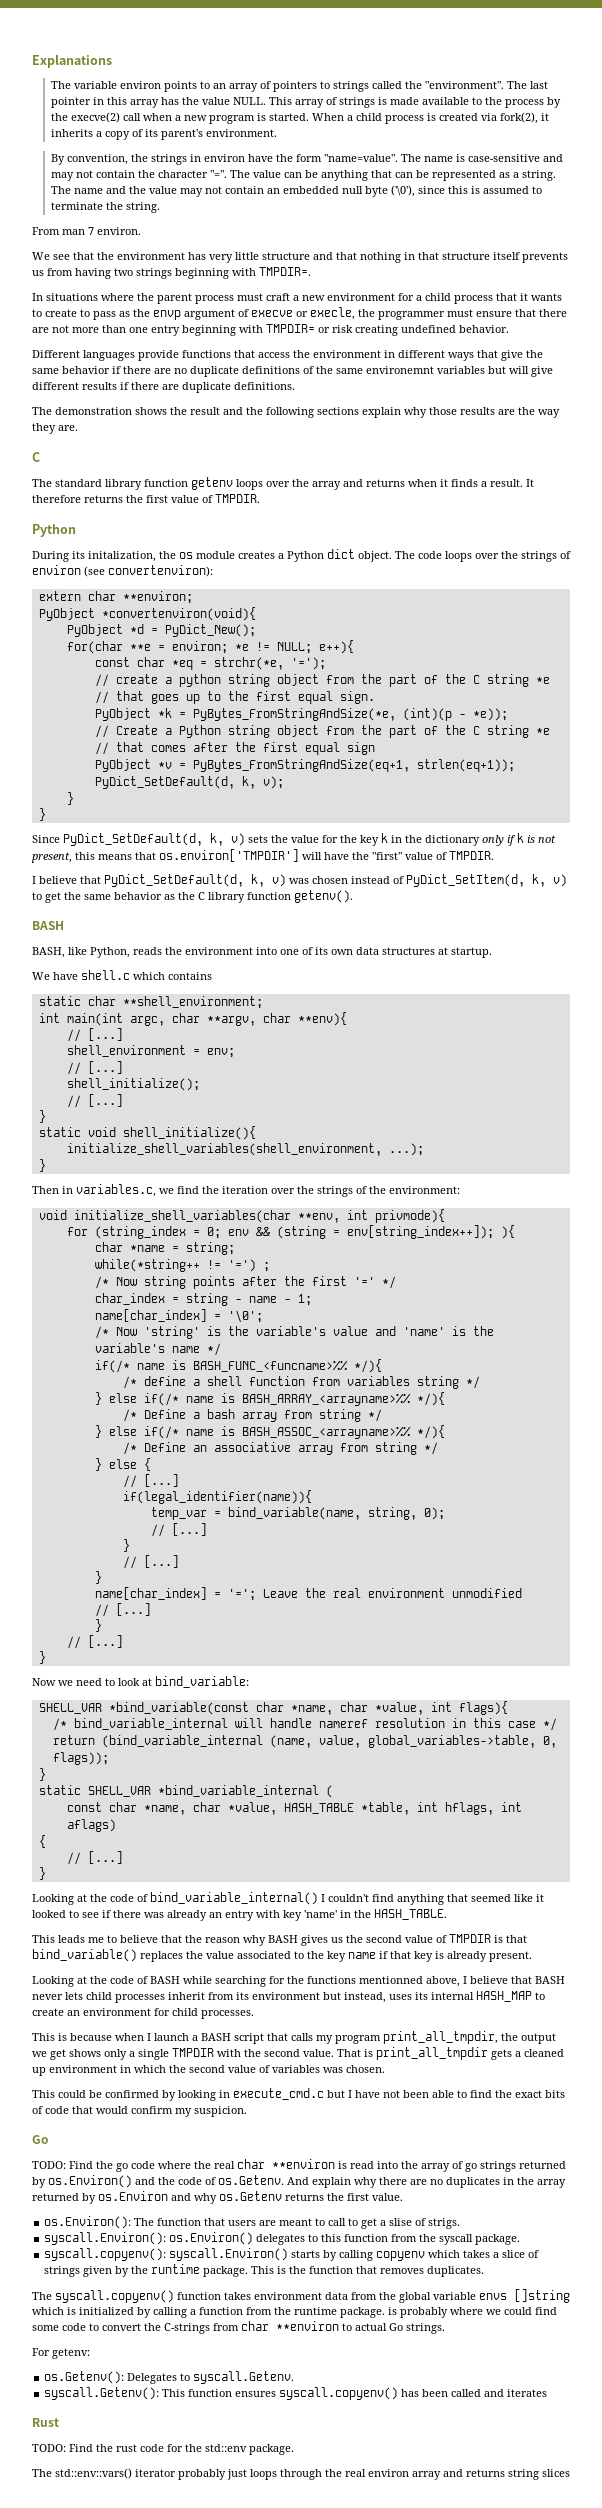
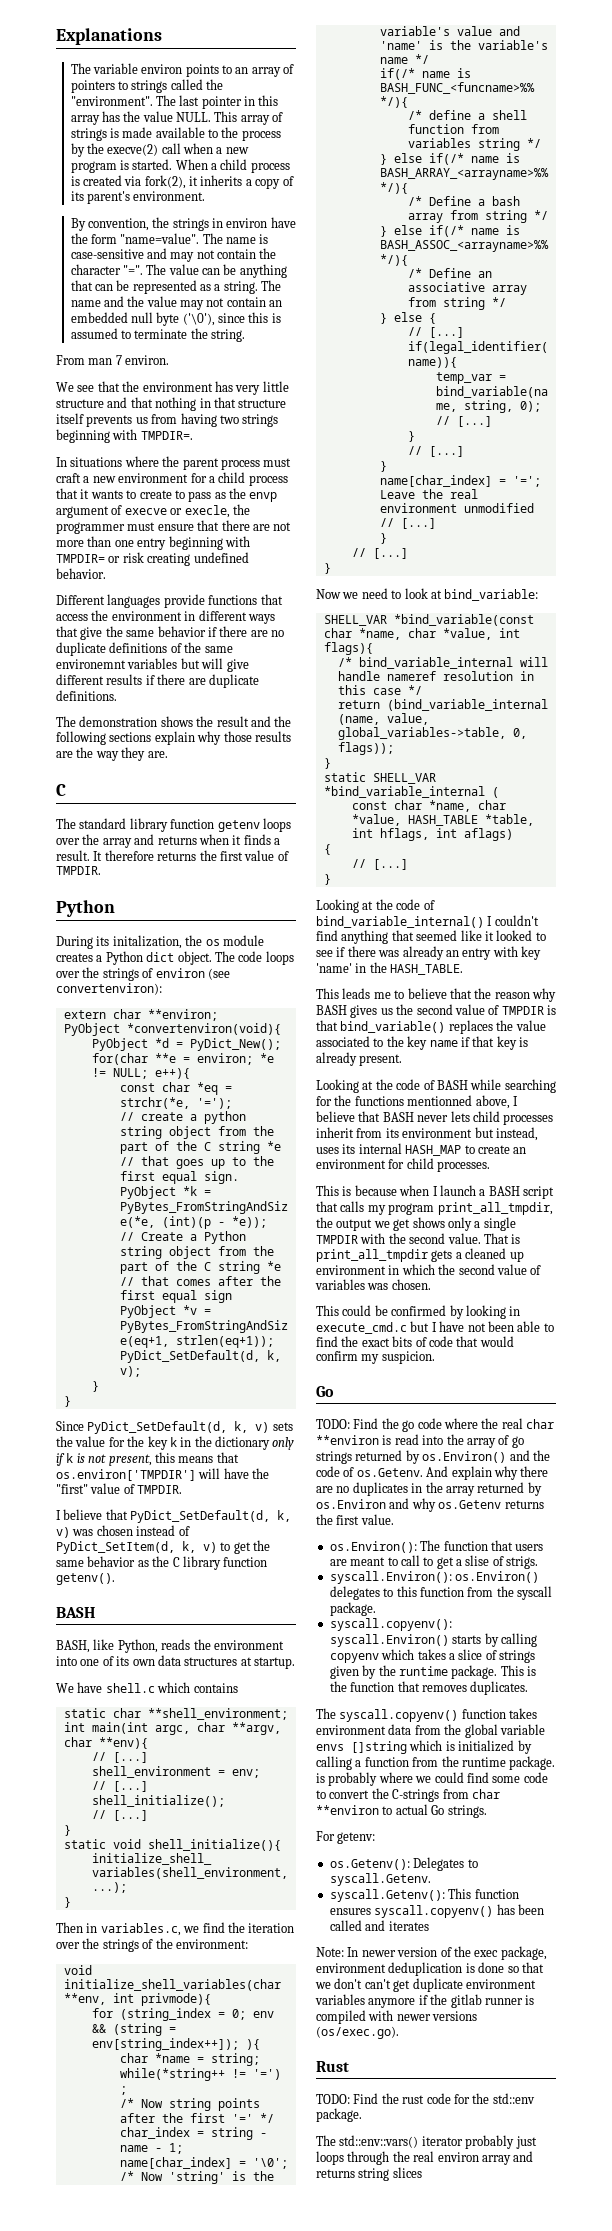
+ Note: In newer version of the exec package, environment deduplication is done so that we don't can't get duplicate environment variables anymore if the gitlab runner is compiled with newer versions (os/exec.go).

